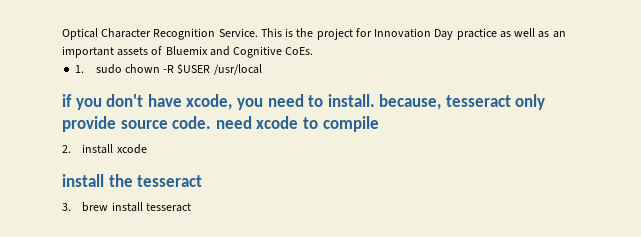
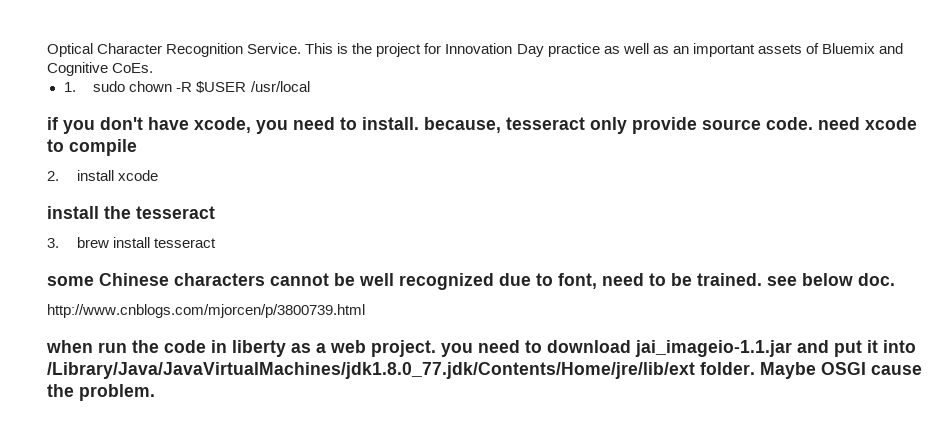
+ some Chinese characters cannot be well recognized due to font, need to be trained. see below doc.
+ http://www.cnblogs.com/mjorcen/p/3800739.html
+ when run the code in liberty as a web project. you need to download jai_imageio-1.1.jar and put it into /Library/Java/JavaVirtualMachines/jdk1.8.0_77.jdk/Contents/Home/jre/lib/ext folder. Maybe OSGI cause the problem.

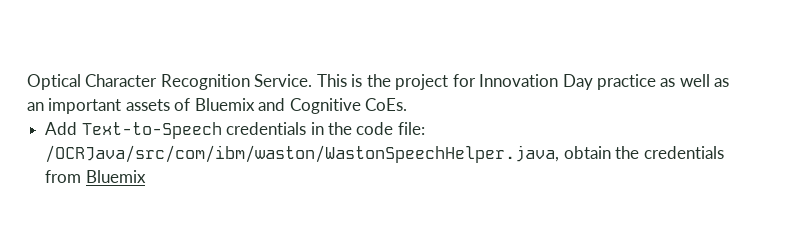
- 1. sudo chown -R $USER /usr/local
- if you don't have xcode, you need to install. because, tesseract only provide source code. need xcode to compile
- 2. install xcode
- install the tesseract
- 3. brew install tesseract
- some Chinese characters cannot be well recognized due to font, need to be trained. see below doc.
- http://www.cnblogs.com/mjorcen/p/3800739.html
- when run the code in liberty as a web project. you need to download jai_imageio-1.1.jar and put it into /Library/Java/JavaVirtualMachines/jdk1.8.0_77.jdk/Contents/Home/jre/lib/ext folder. Maybe OSGI cause the problem.
+ Add Text-to-Speech credentials in the code file: /OCRJava/src/com/ibm/waston/WastonSpeechHelper.java, obtain the credentials from Bluemix

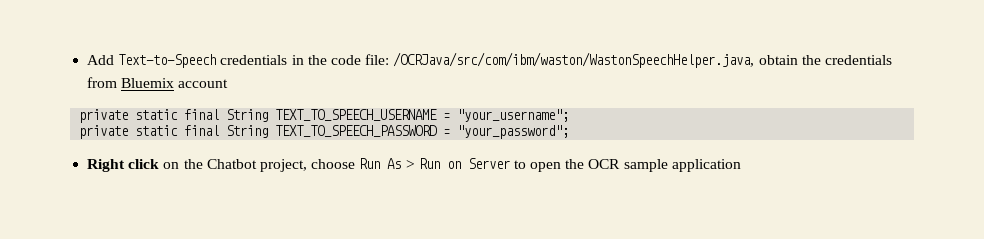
- Optical Character Recognition Service. This is the project for Innovation Day practice as well as an important assets of Bluemix and Cognitive CoEs.
- Add Text-to-Speech credentials in the code file: /OCRJava/src/com/ibm/waston/WastonSpeechHelper.java, obtain the credentials from Bluemix
+ Add Text-to-Speech credentials in the code file: /OCRJava/src/com/ibm/waston/WastonSpeechHelper.java, obtain the credentials from Bluemix account
+ private static final String TEXT_TO_SPEECH_USERNAME = "your_username";
+ private static final String TEXT_TO_SPEECH_PASSWORD = "your_password";
+ Right click on the Chatbot project, choose Run As > Run on Server to open the OCR sample application

